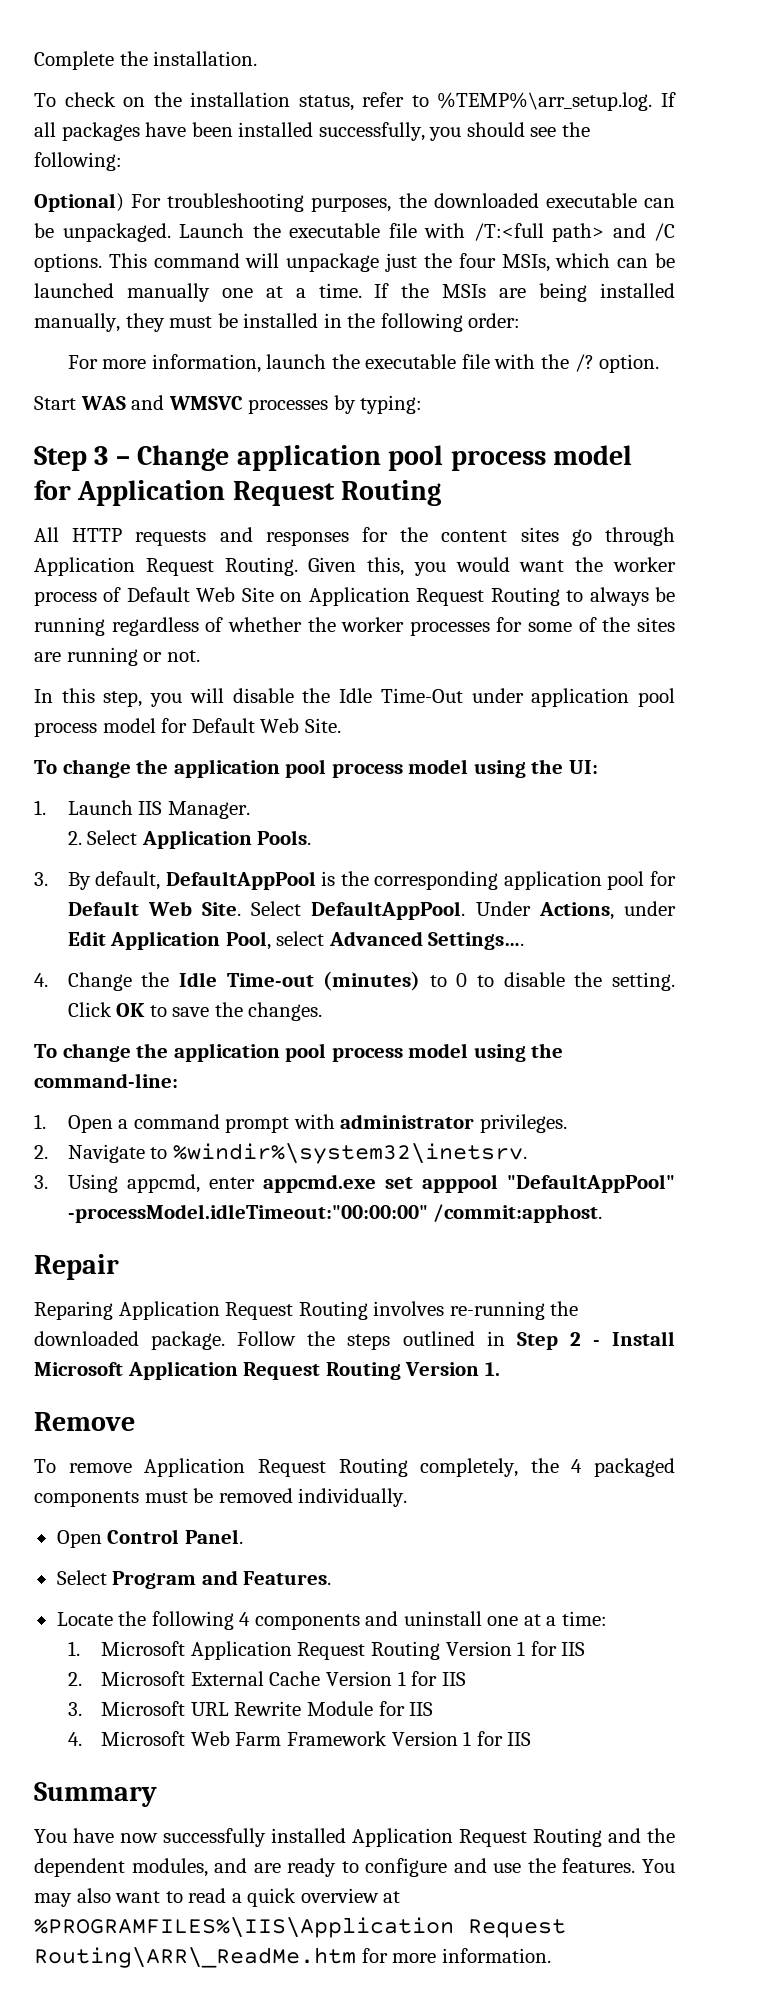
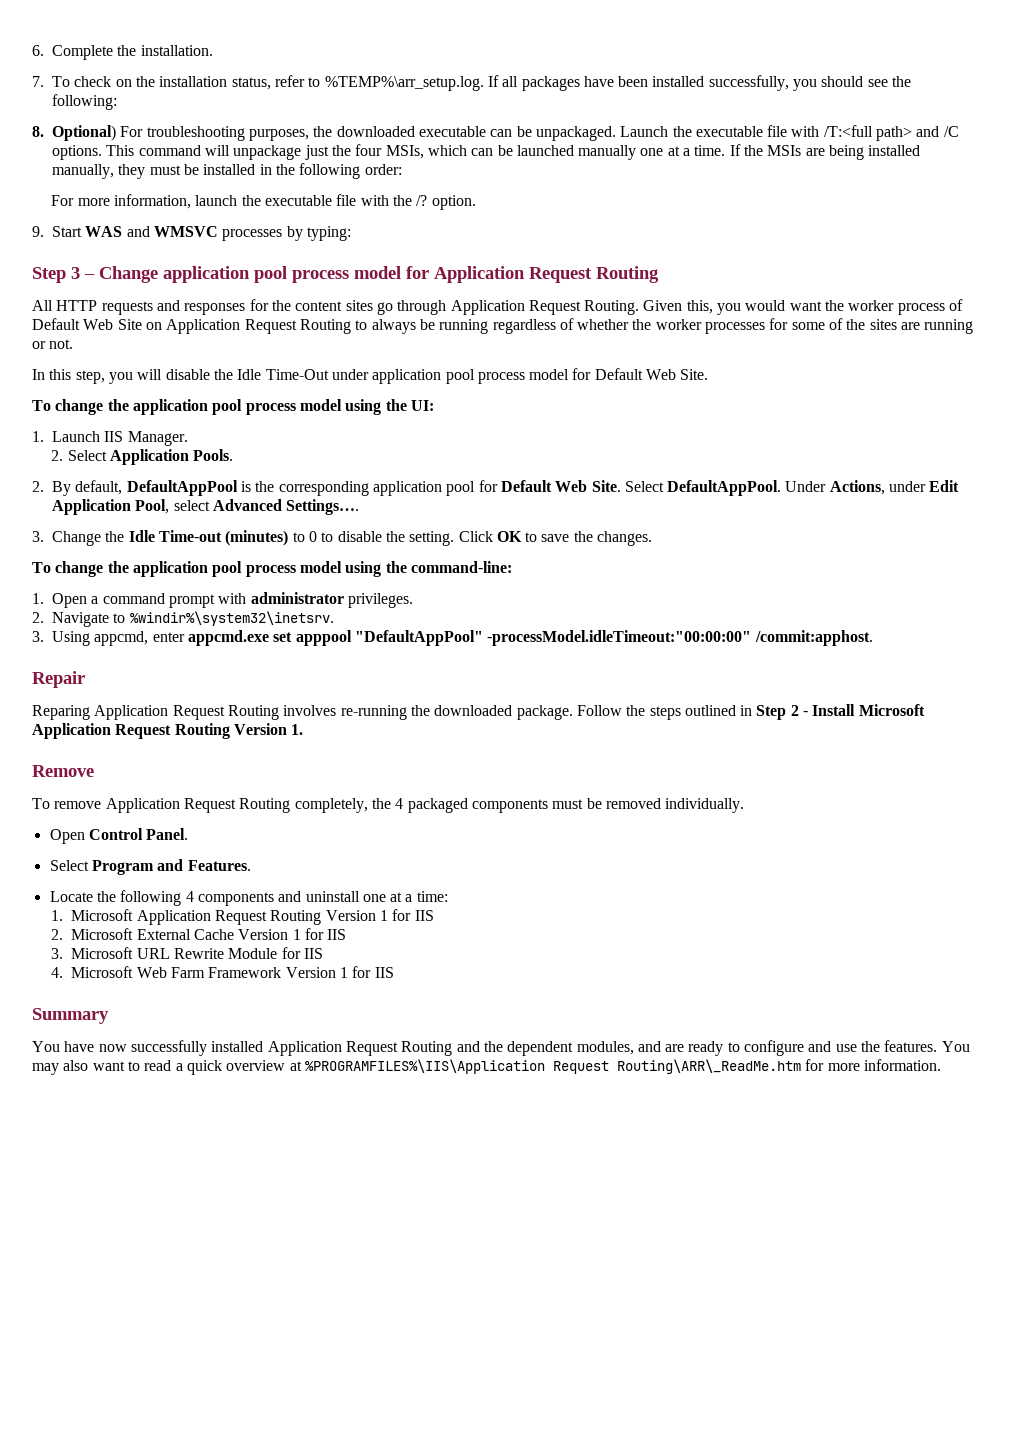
- Complete the installation.
+ 6. Complete the installation.
- To check on the installation status, refer to %TEMP%\arr_setup.log. If all packages have been installed successfully, you should see the following:
+ 7. To check on the installation status, refer to %TEMP%\arr_setup.log. If all packages have been installed successfully, you should see the following:
- Optional) For troubleshooting purposes, the downloaded executable can be unpackaged.
+ 8. Optional) For troubleshooting purposes, the downloaded executable can be unpackaged.
- Start WAS and WMSVC processes by typing:
+ 9. Start WAS and WMSVC processes by typing:
- 3. By default, DefaultAppPool is the corresponding application pool for Default Web Site.
+ 2. By default, DefaultAppPool is the corresponding application pool for Default Web Site.
- 4. Change the Idle Time-out (minutes) to 0 to disable the setting.
+ 3. Change the Idle Time-out (minutes) to 0 to disable the setting.

